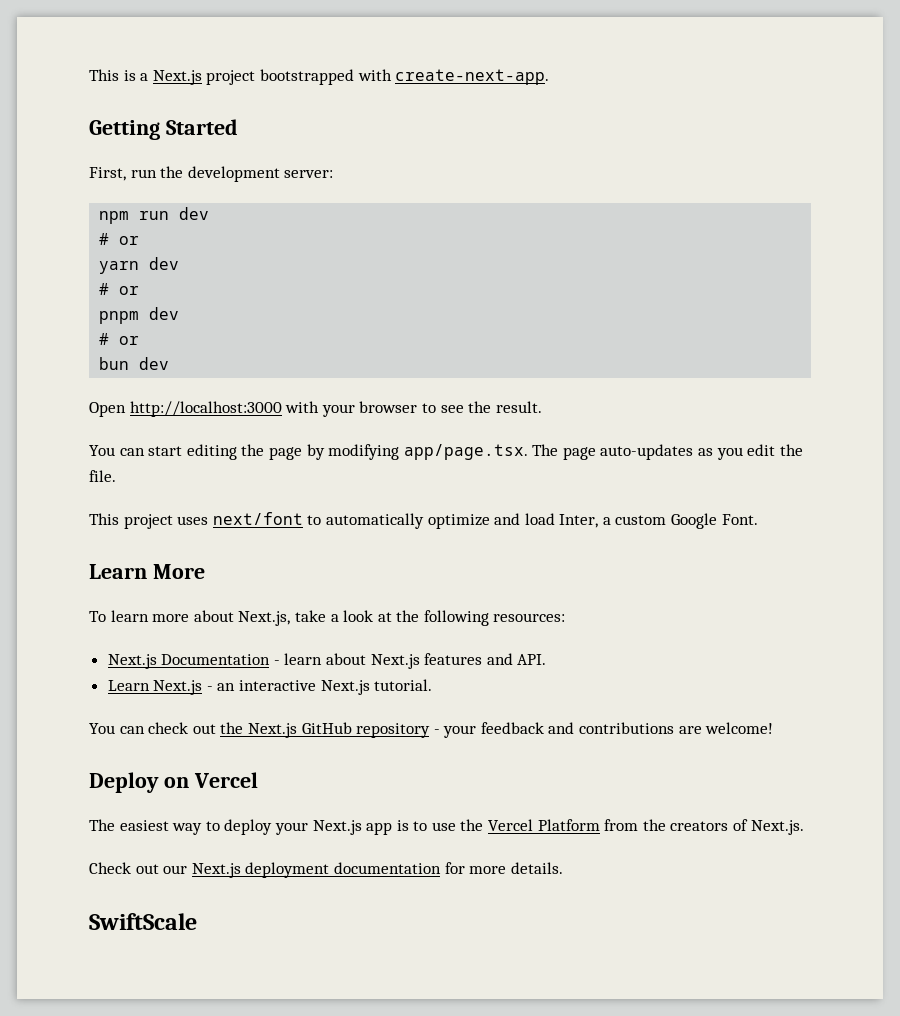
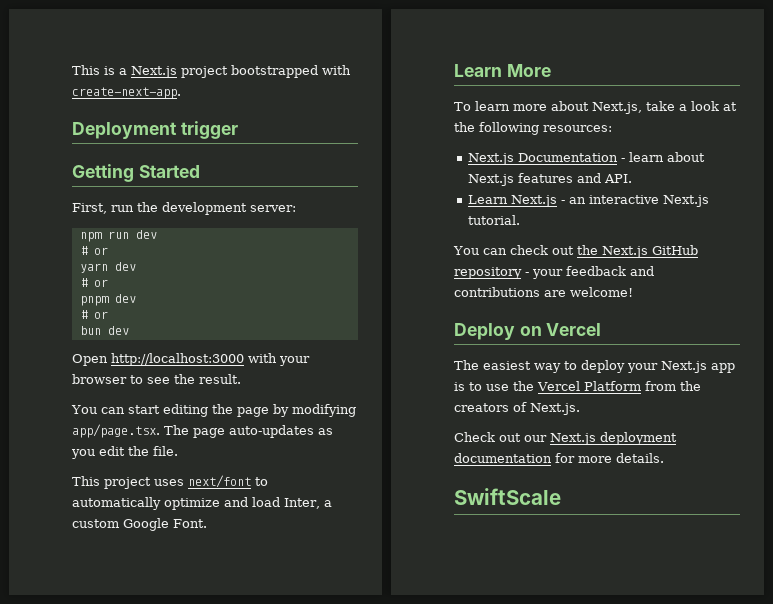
+ Deployment trigger

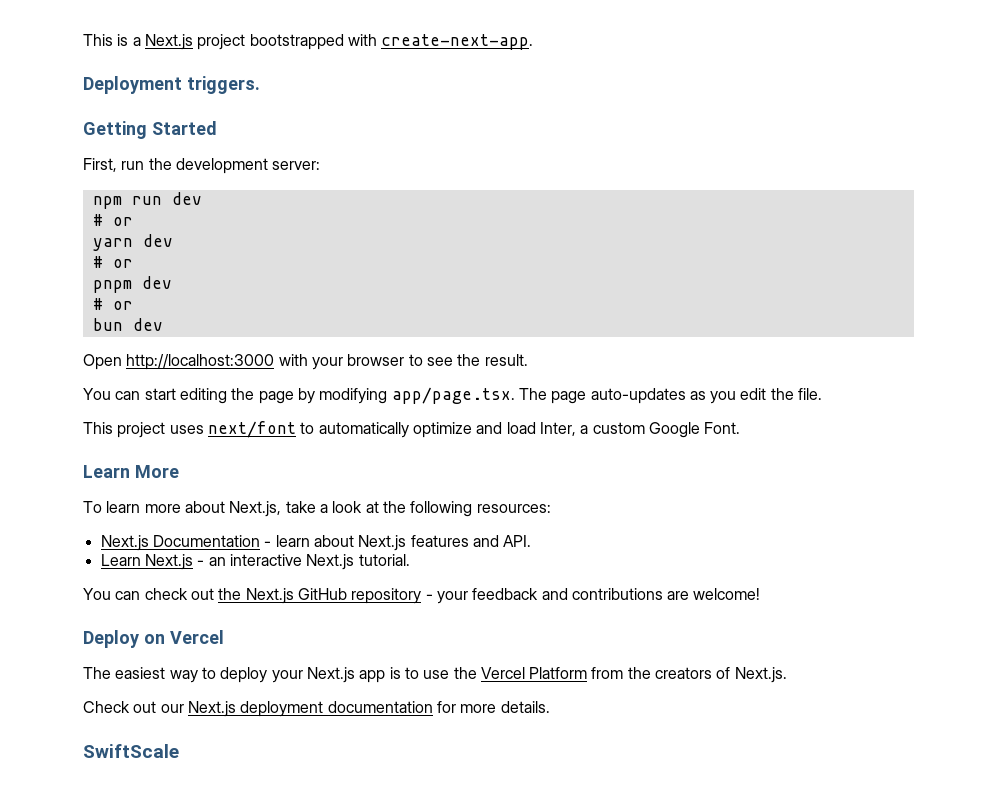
- Deployment trigger
+ Deployment triggers.

